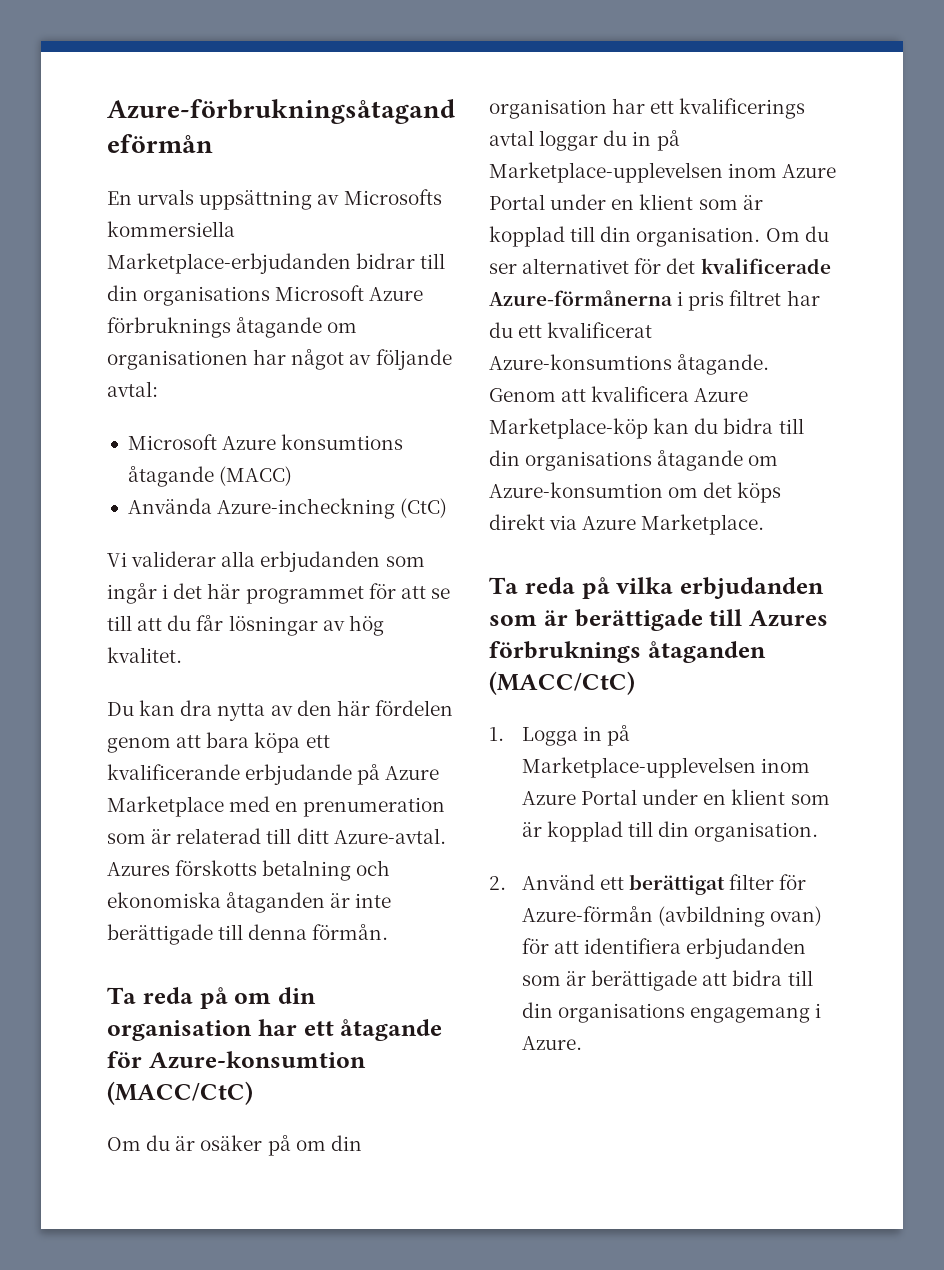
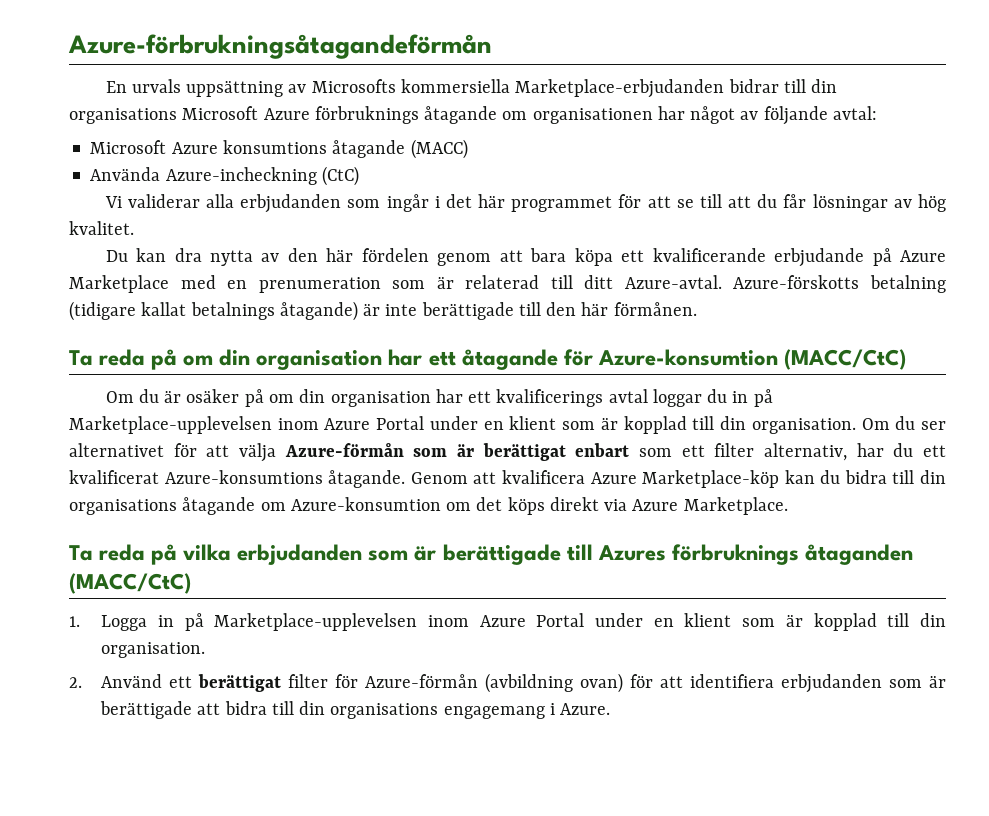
- Azures förskotts betalning och ekonomiska åtaganden är inte berättigade till denna förmån.
+ Azure-förskotts betalning (tidigare kallat betalnings åtagande) är inte berättigade till den här förmånen.
- Om du ser alternativet för det kvalificerade Azure-förmånerna i pris filtret har du ett kvalificerat Azure-konsumtions åtagande.
+ Om du ser alternativet för att välja Azure-förmån som är berättigat enbart som ett filter alternativ, har du ett kvalificerat Azure-konsumtions åtagande.

